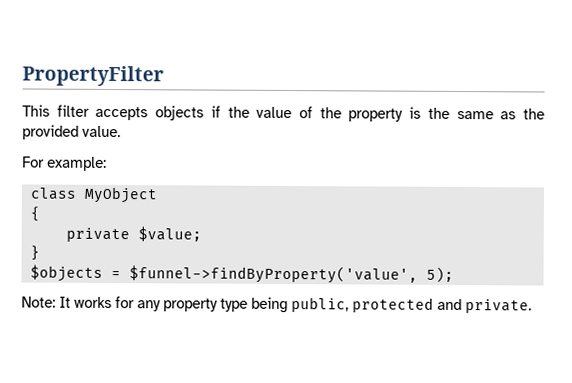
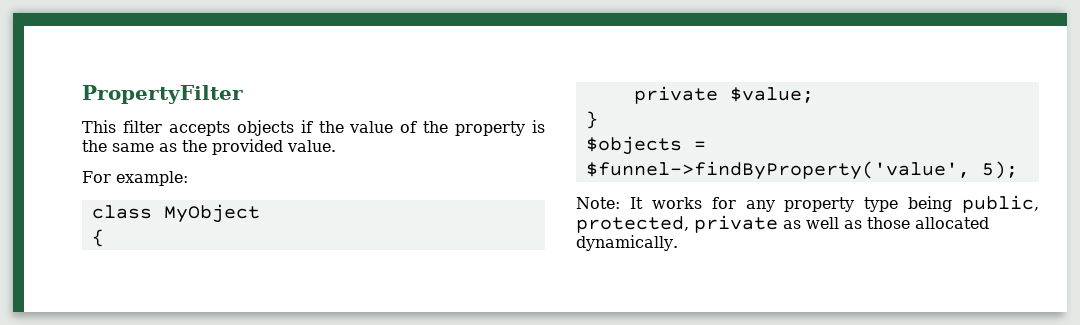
- Note: It works for any property type being public, protected and private.
+ Note: It works for any property type being public, protected, private as well as those allocated dynamically.

